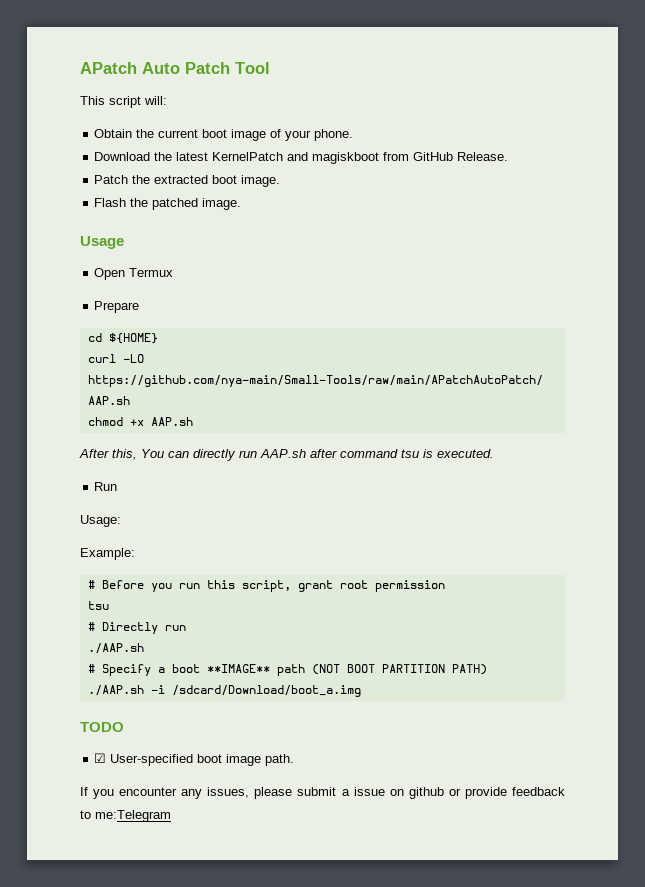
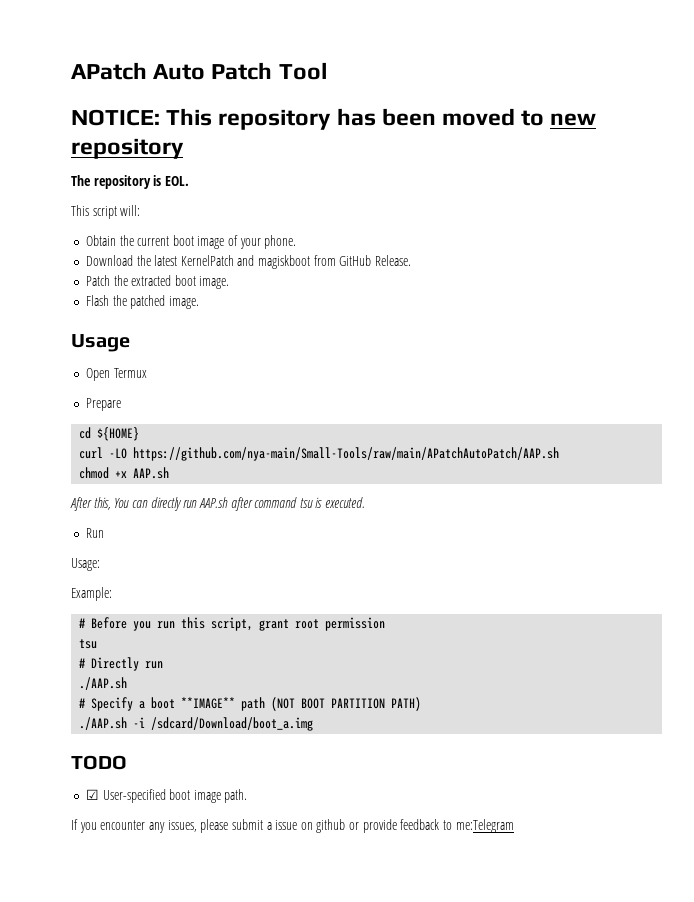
+ NOTICE: This repository has been moved to new repository
+ The repository is EOL.

